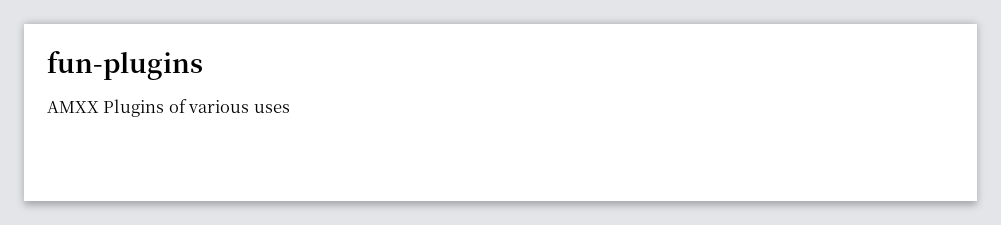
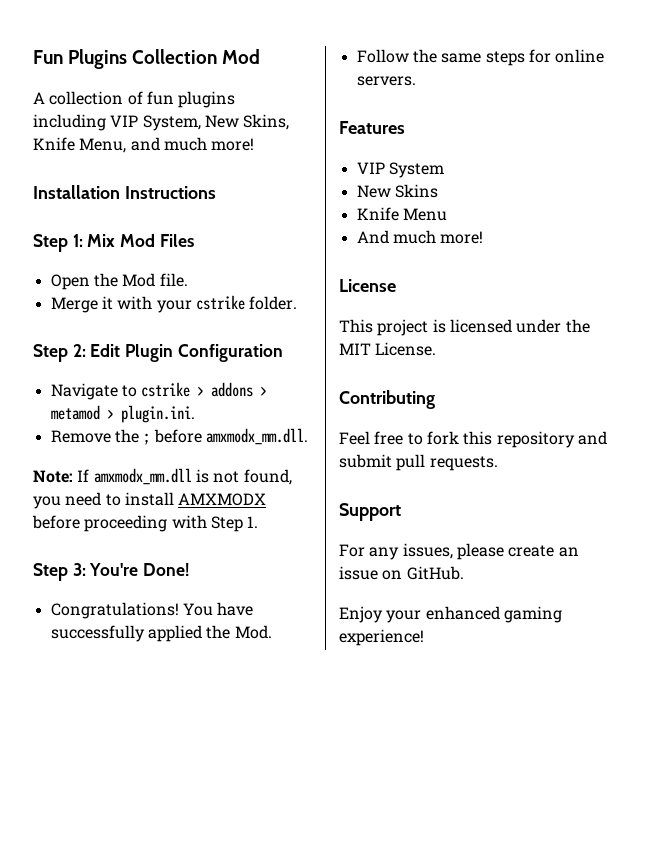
- fun-plugins
- AMXX Plugins of various uses
+ Fun Plugins Collection Mod
+ A collection of fun plugins including VIP System, New Skins, Knife Menu, and much more!
+ Installation Instructions
+ Step 1: Mix Mod Files
+ Open the Mod file.
+ Merge it with your cstrike folder.
+ Step 2: Edit Plugin Configuration
+ Navigate to cstrike > addons > metamod > plugin.ini.
+ Remove the ; before amxmodx_mm.dll.
+ Note: If amxmodx_mm.dll is not found, you need to install AMXMODX before proceeding with Step 1.
+ Step 3: You're Done!
+ Congratulations! You have successfully applied the Mod.
+ Follow the same steps for online servers.
+ Features
+ VIP System
+ New Skins
+ Knife Menu
+ And much more!
+ License
+ This project is licensed under the MIT License.
+ Contributing
+ Feel free to fork this repository and submit pull requests.
+ Support
+ For any issues, please create an issue on GitHub.
+ Enjoy your enhanced gaming experience!

